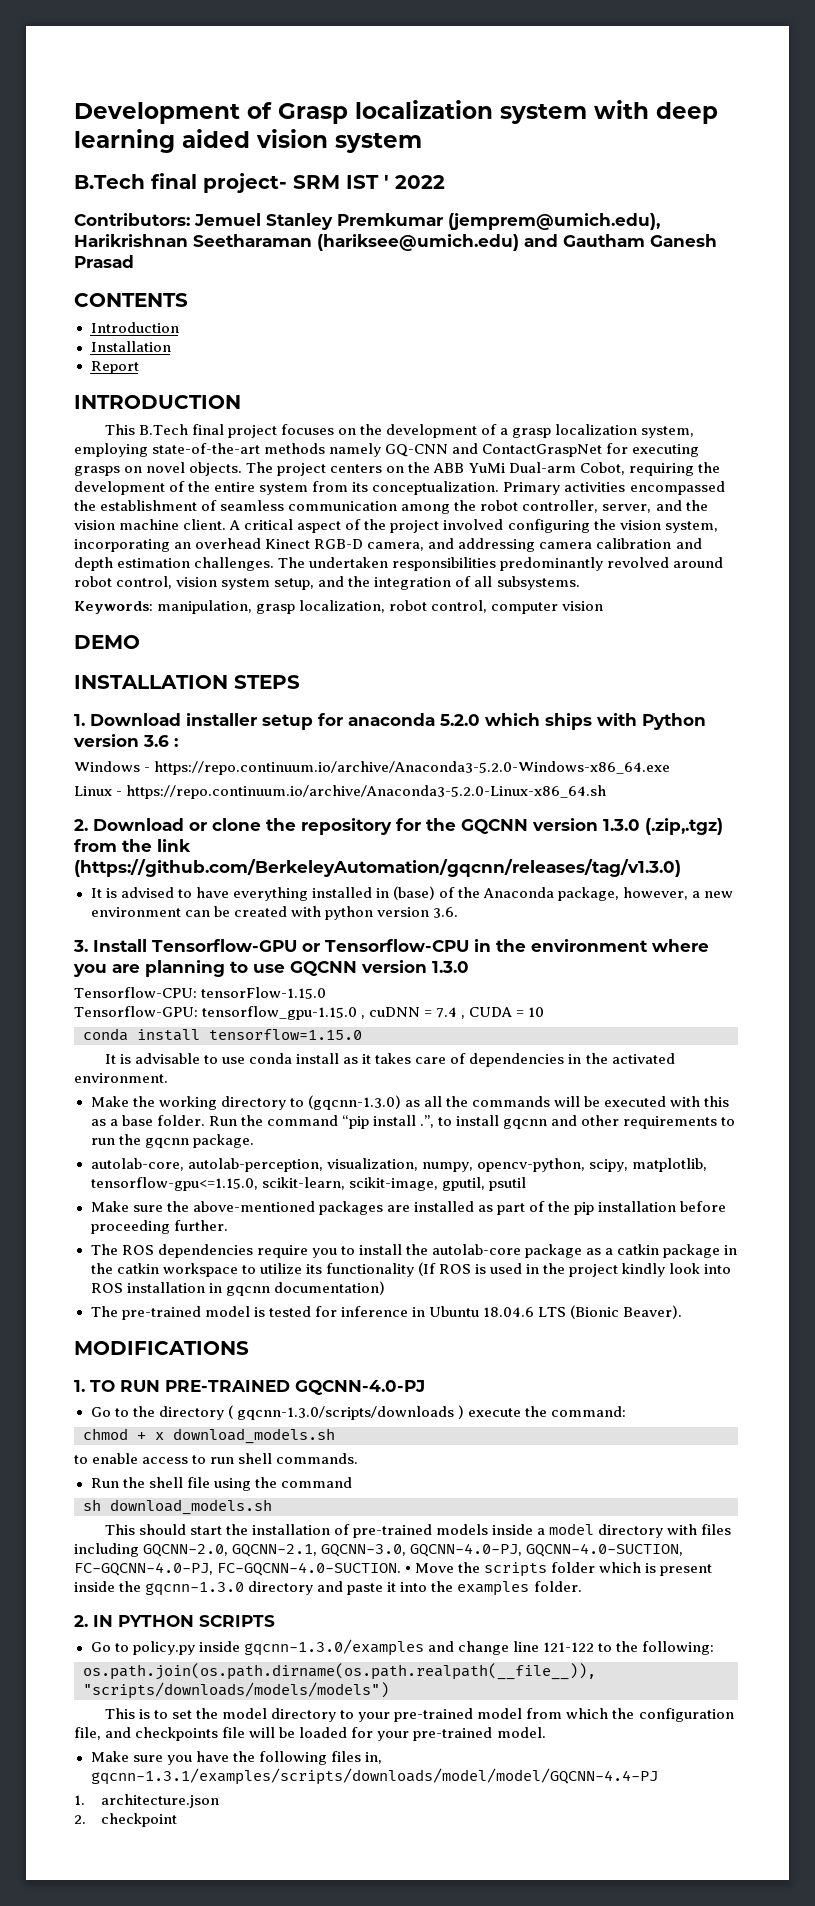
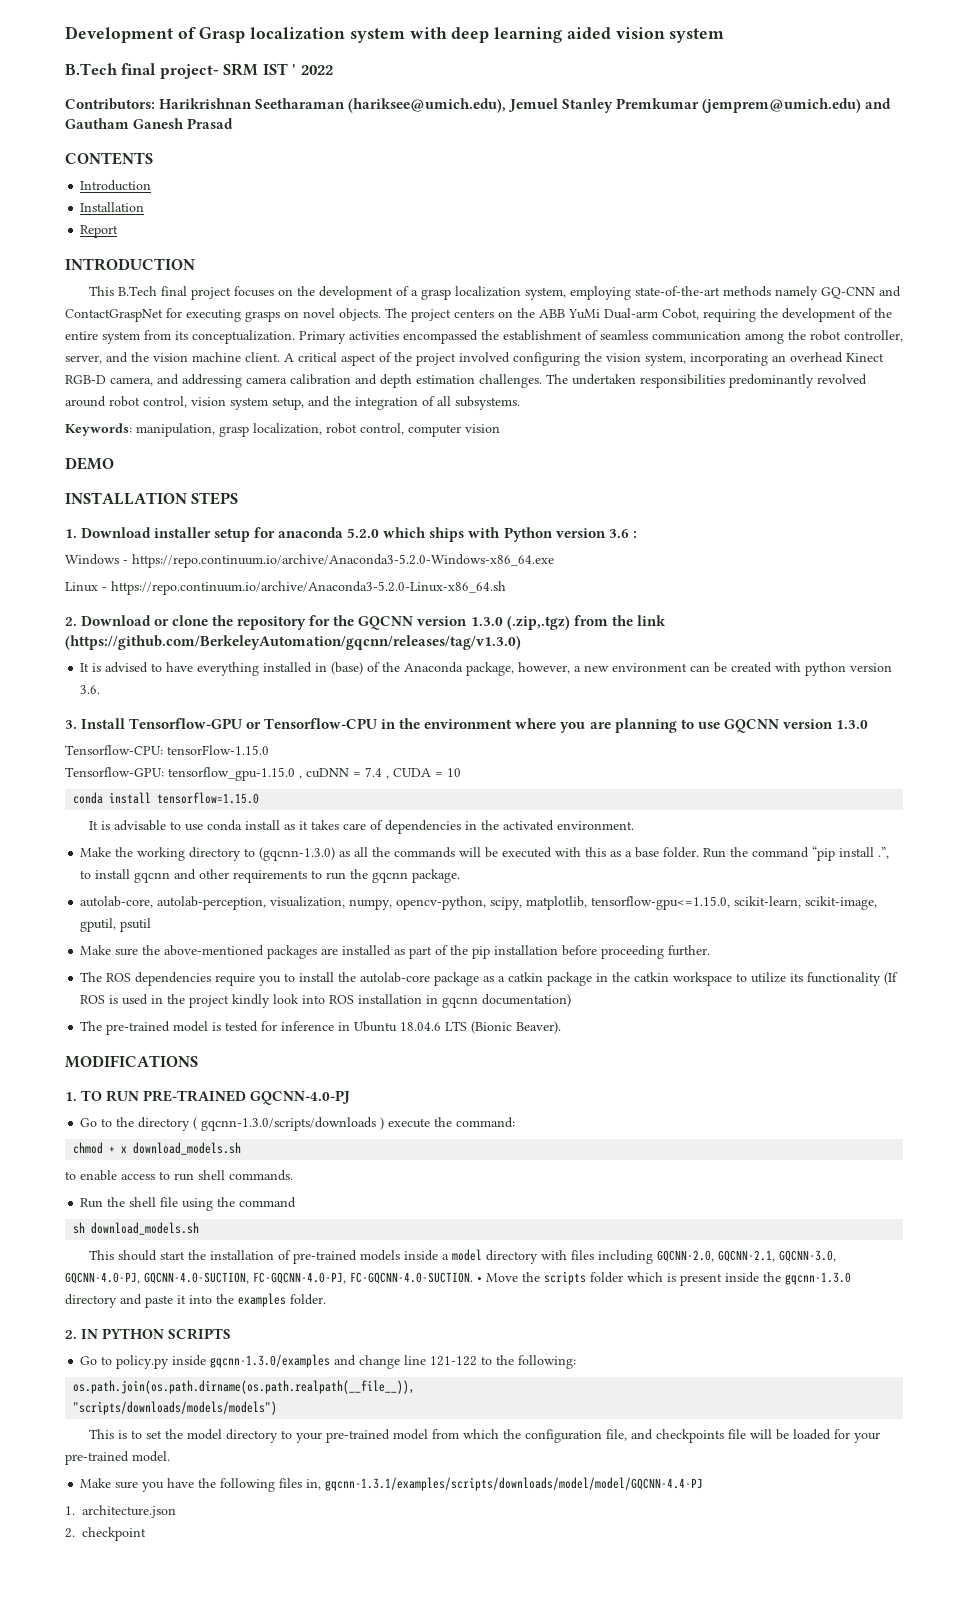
- Contributors: Jemuel Stanley Premkumar (jemprem@umich.edu), Harikrishnan Seetharaman (hariksee@umich.edu) and Gautham Ganesh Prasad
+ Contributors: Harikrishnan Seetharaman (hariksee@umich.edu), Jemuel Stanley Premkumar (jemprem@umich.edu) and Gautham Ganesh Prasad

